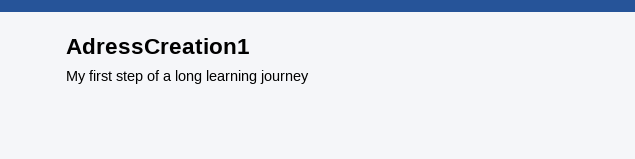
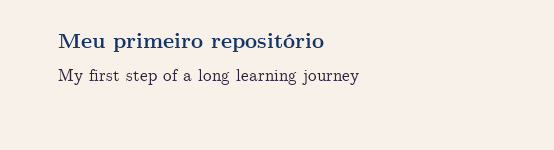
- AdressCreation1
+ Meu primeiro repositório

